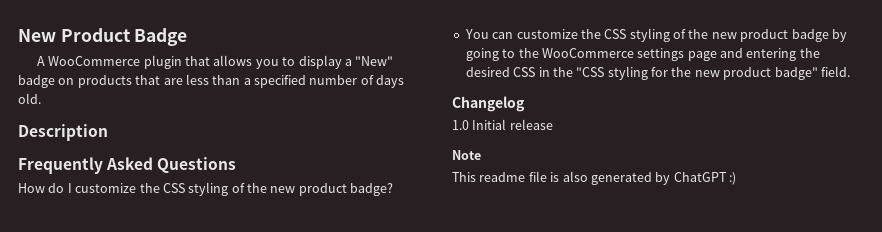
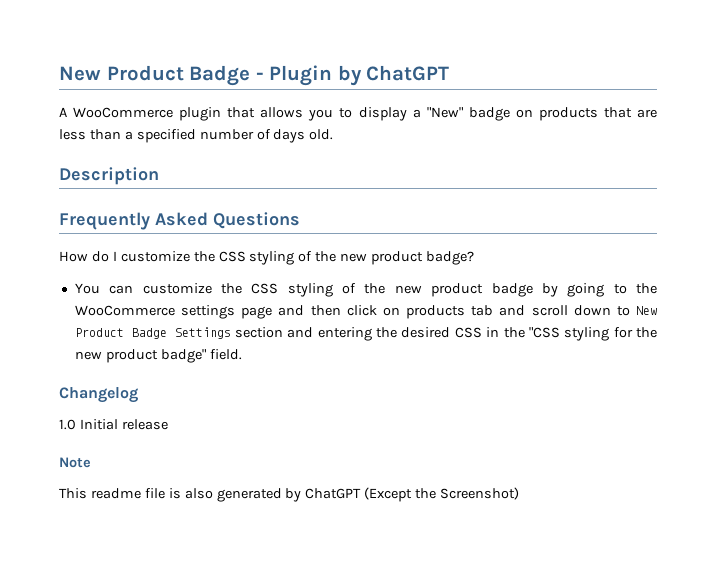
- New Product Badge
+ New Product Badge - Plugin by ChatGPT
- You can customize the CSS styling of the new product badge by going to the WooCommerce settings page and entering the desired CSS in the "CSS styling for the new product badge" field.
+ You can customize the CSS styling of the new product badge by going to the WooCommerce settings page and then click on products tab and scroll down to New Product Badge Settings section and entering the desired CSS in the "CSS styling for the new product badge" field.
- This readme file is also generated by ChatGPT :)
+ This readme file is also generated by ChatGPT (Except the Screenshot)

